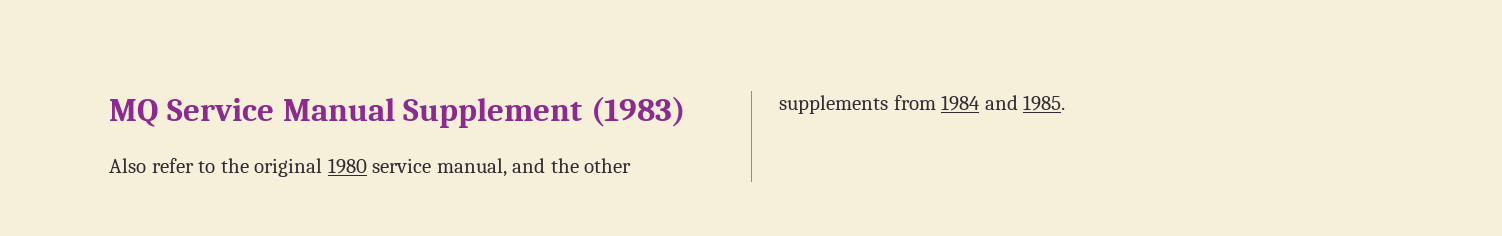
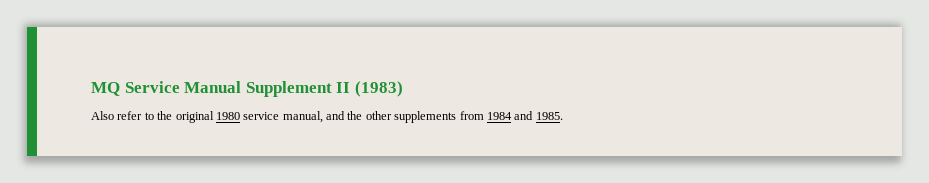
- MQ Service Manual Supplement (1983)
+ MQ Service Manual Supplement II (1983)

